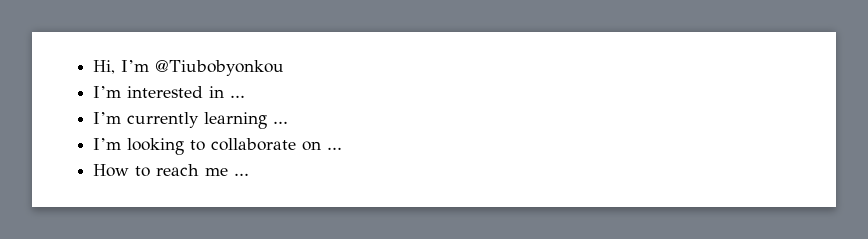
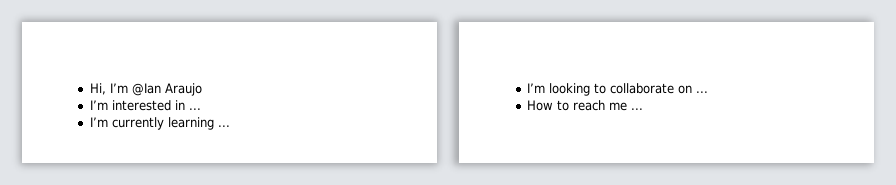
- Hi, I’m @Tiubobyonkou
+ Hi, I’m @Ian Araujo

